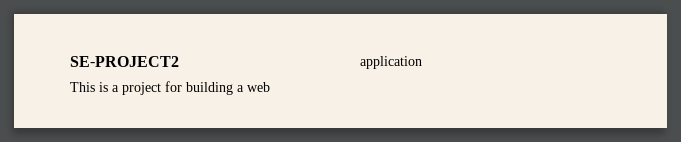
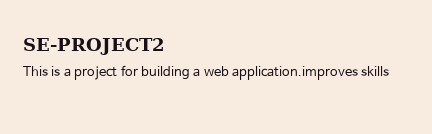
- This is a project for building a web application
+ This is a project for building a web application.improves skills

